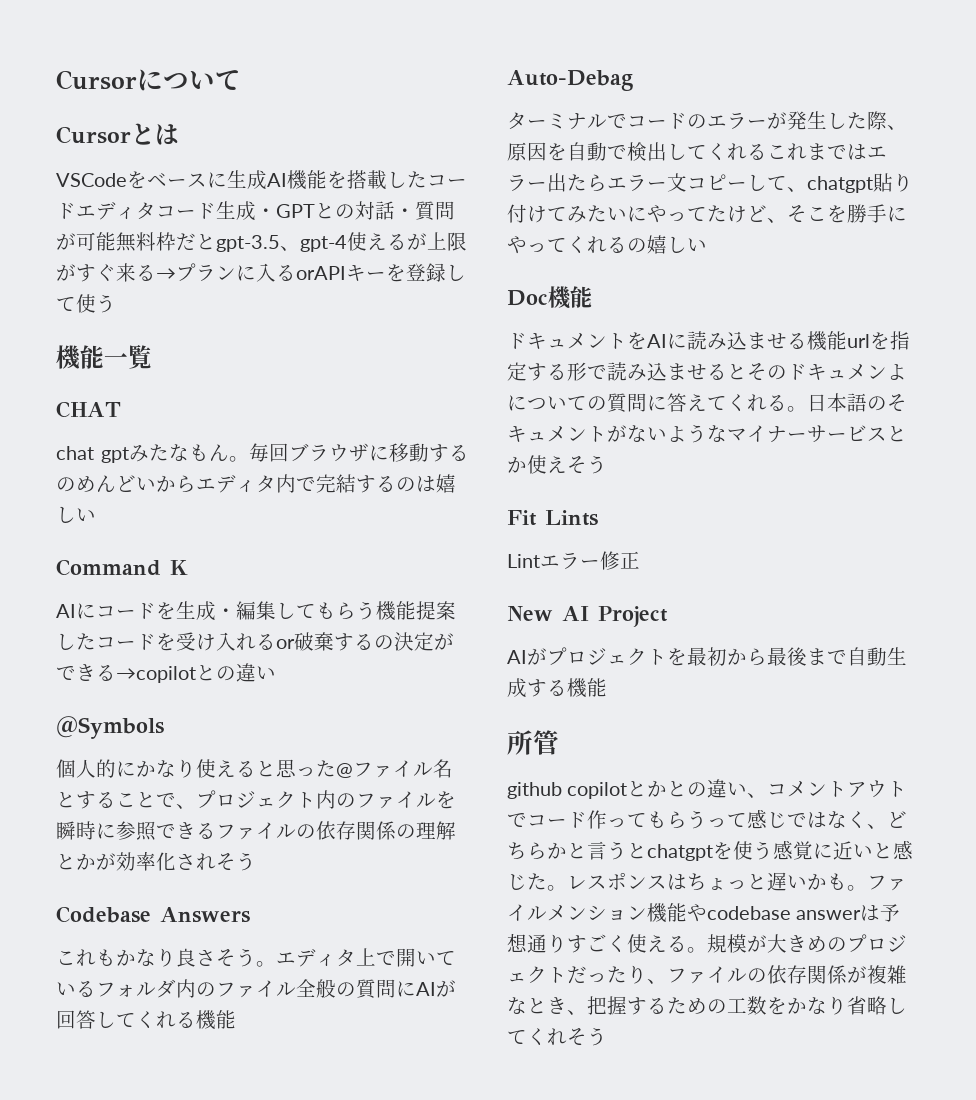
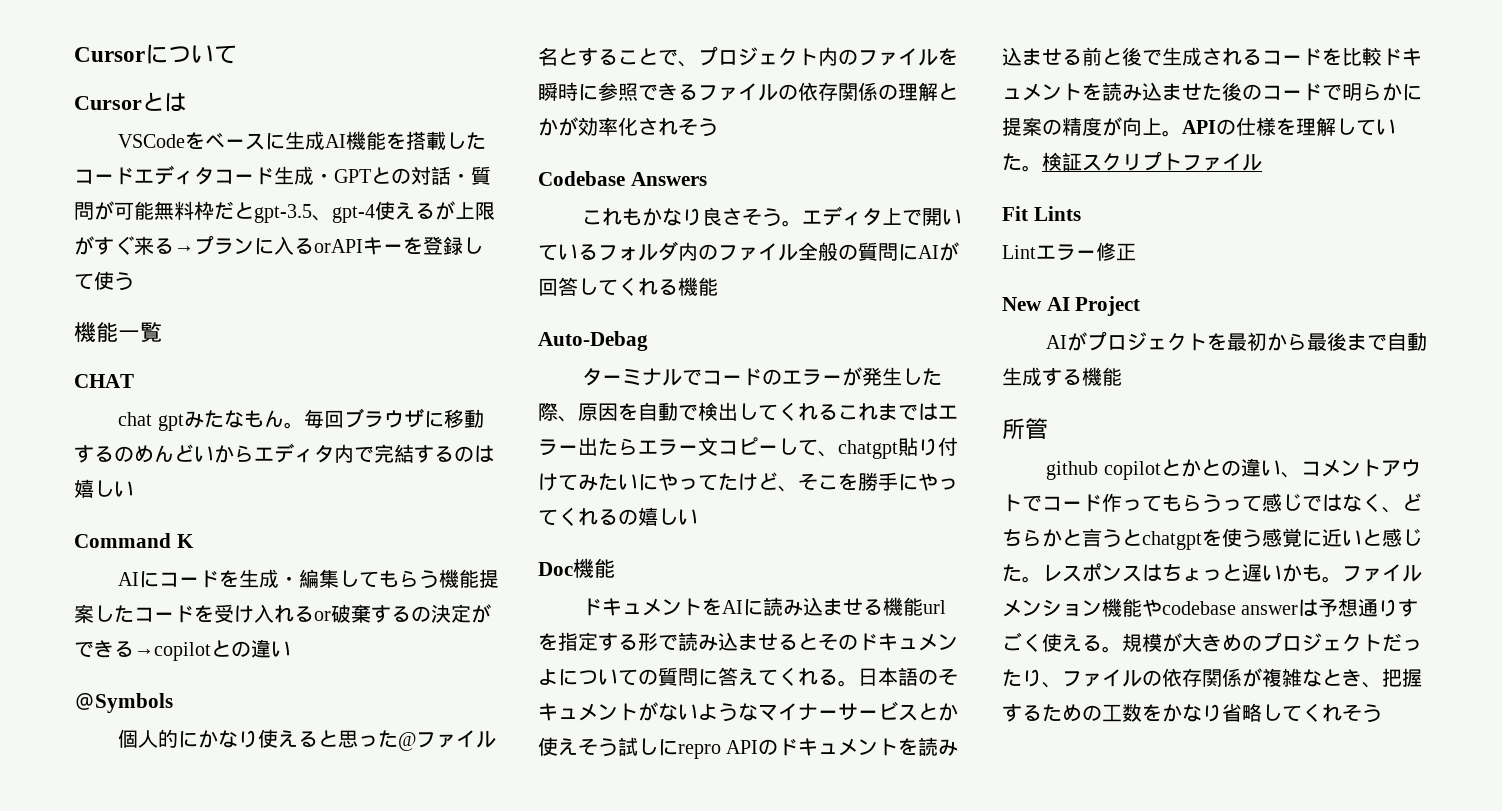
- 日本語のそキュメントがないようなマイナーサービスとか使えそう
+ 日本語のそキュメントがないようなマイナーサービスとか使えそう試しにrepro APIのドキュメントを読み込ませる前と後で生成されるコードを比較ドキュメントを読み込ませた後のコードで明らかに提案の精度が向上。APIの仕様を理解していた。検証スクリプトファイル

